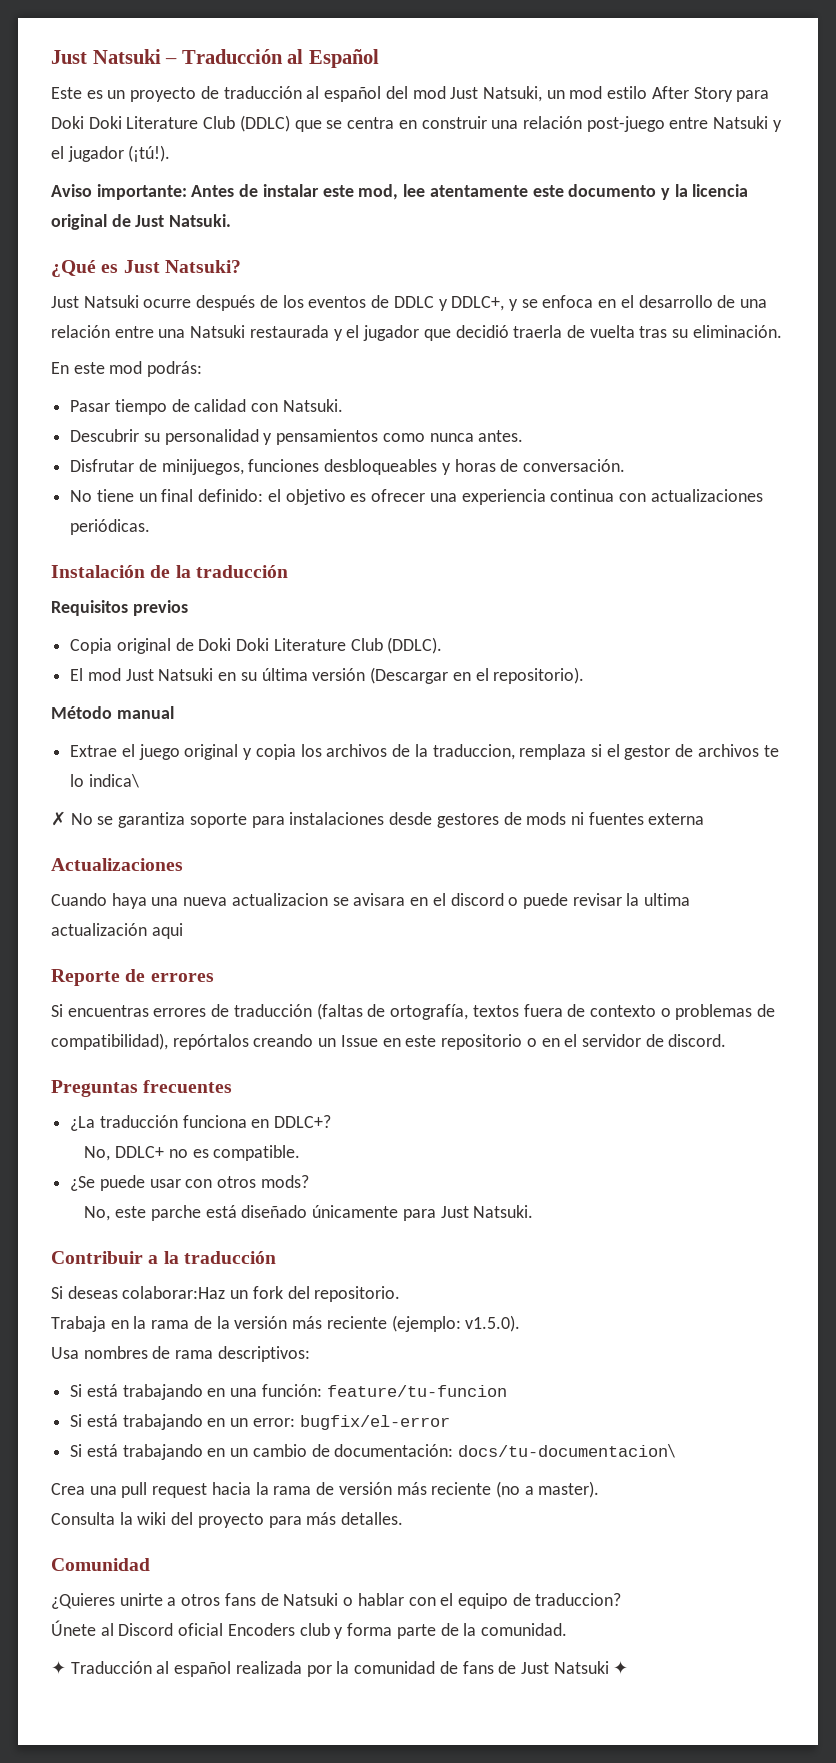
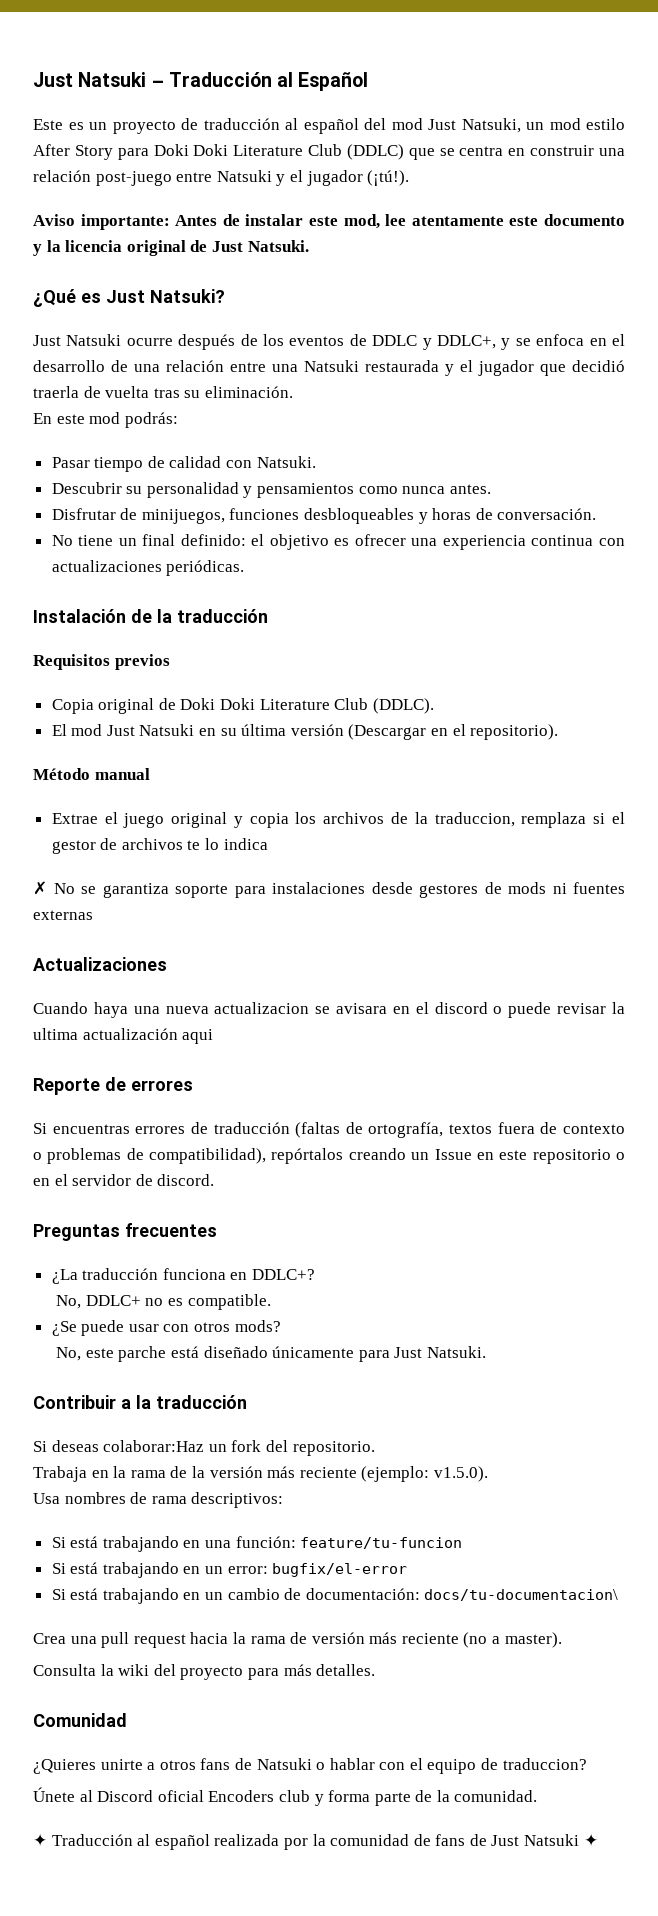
- Extrae el juego original y copia los archivos de la traduccion, remplaza si el gestor de archivos te lo indica\
+ Extrae el juego original y copia los archivos de la traduccion, remplaza si el gestor de archivos te lo indica
- ✗ No se garantiza soporte para instalaciones desde gestores de mods ni fuentes externa
+ ✗ No se garantiza soporte para instalaciones desde gestores de mods ni fuentes externas

